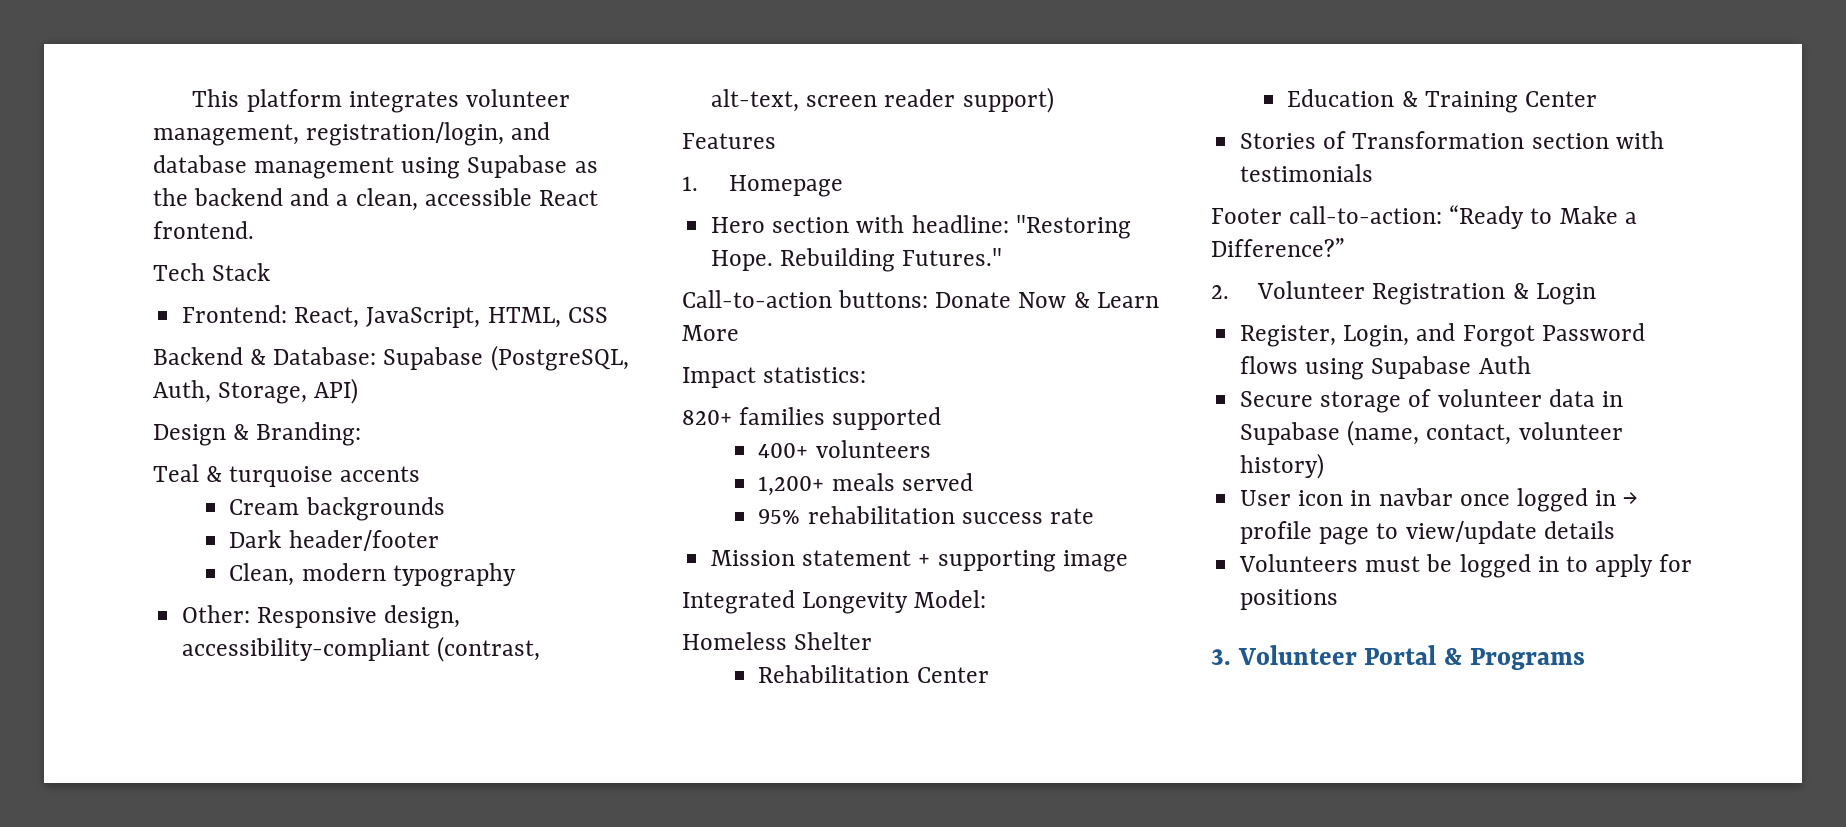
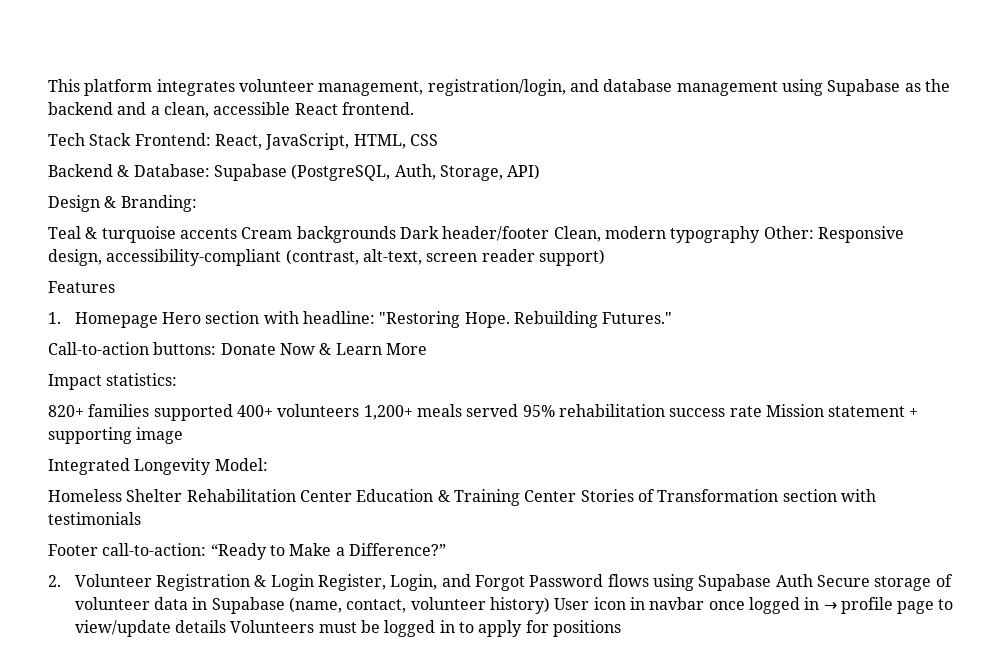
- Tech Stack
- Frontend: React, JavaScript, HTML, CSS
+ Tech Stack Frontend: React, JavaScript, HTML, CSS
- Teal & turquoise accents
- Cream backgrounds
- Dark header/footer
- Clean, modern typography
- Other: Responsive design, accessibility-compliant (contrast, alt-text, screen reader support)
+ Teal & turquoise accents Cream backgrounds Dark header/footer Clean, modern typography Other: Responsive design, accessibility-compliant (contrast, alt-text, screen reader support)
- 1. Homepage
- Hero section with headline: "Restoring Hope.
+ 1. Homepage Hero section with headline: "Restoring Hope.
- 820+ families supported
- 400+ volunteers
- 1,200+ meals served
- 95% rehabilitation success rate
- Mission statement + supporting image
+ 820+ families supported 400+ volunteers 1,200+ meals served 95% rehabilitation success rate Mission statement + supporting image
- Homeless Shelter
- Rehabilitation Center
- Education & Training Center
- Stories of Transformation section with testimonials
+ Homeless Shelter Rehabilitation Center Education & Training Center Stories of Transformation section with testimonials
- 2. Volunteer Registration & Login
- Register, Login, and Forgot Password flows using Supabase Auth
- Secure storage of volunteer data in Supabase (name, contact, volunteer history)
- User icon in navbar once logged in → profile page to view/update details
- Volunteers must be logged in to apply for positions
+ 2. Volunteer Registration & Login Register, Login, and Forgot Password flows using Supabase Auth Secure storage of volunteer data in Supabase (name, contact, volunteer history) User icon in navbar once logged in → profile page to view/update details Volunteers must be logged in to apply for positions
- 3. Volunteer Portal & Programs

